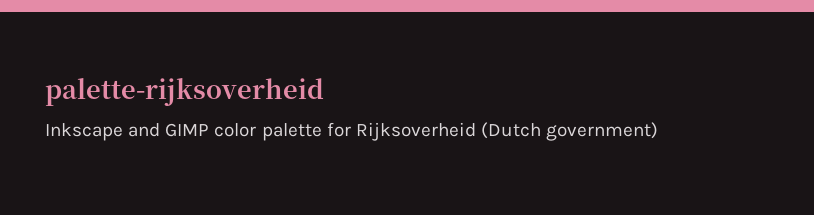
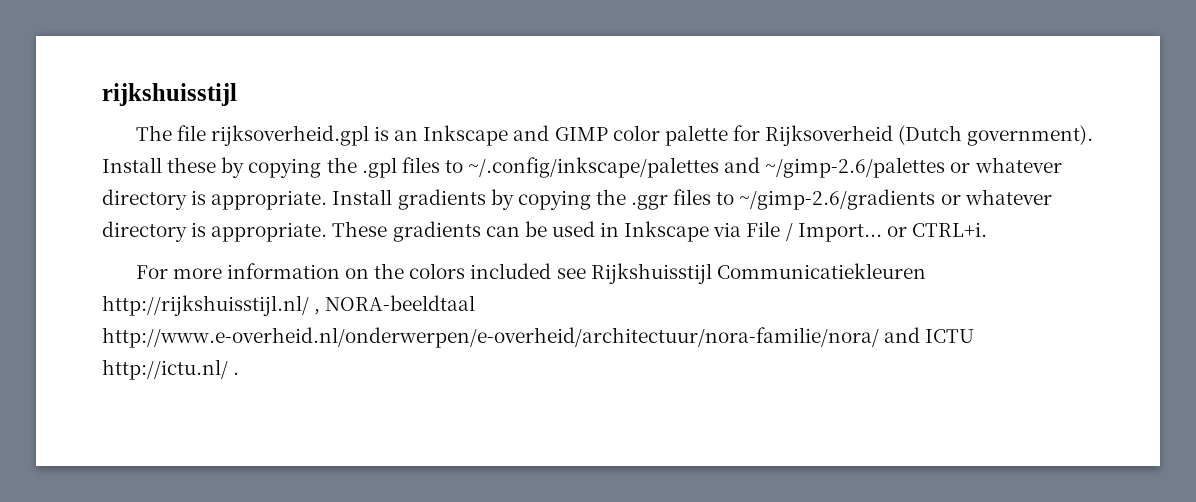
- palette-rijksoverheid
- Inkscape and GIMP color palette for Rijksoverheid (Dutch government)
+ rijkshuisstijl
+ The file rijksoverheid.gpl is an Inkscape and GIMP color palette for Rijksoverheid (Dutch government). Install these by copying the .gpl files to ~/.config/inkscape/palettes and ~/gimp-2.6/palettes or whatever directory is appropriate. Install gradients by copying the .ggr files to ~/gimp-2.6/gradients or whatever directory is appropriate. These gradients can be used in Inkscape via File / Import... or CTRL+i.
+ For more information on the colors included see Rijkshuisstijl Communicatiekleuren http://rijkshuisstijl.nl/ , NORA-beeldtaal http://www.e-overheid.nl/onderwerpen/e-overheid/architectuur/nora-familie/nora/ and ICTU http://ictu.nl/ .

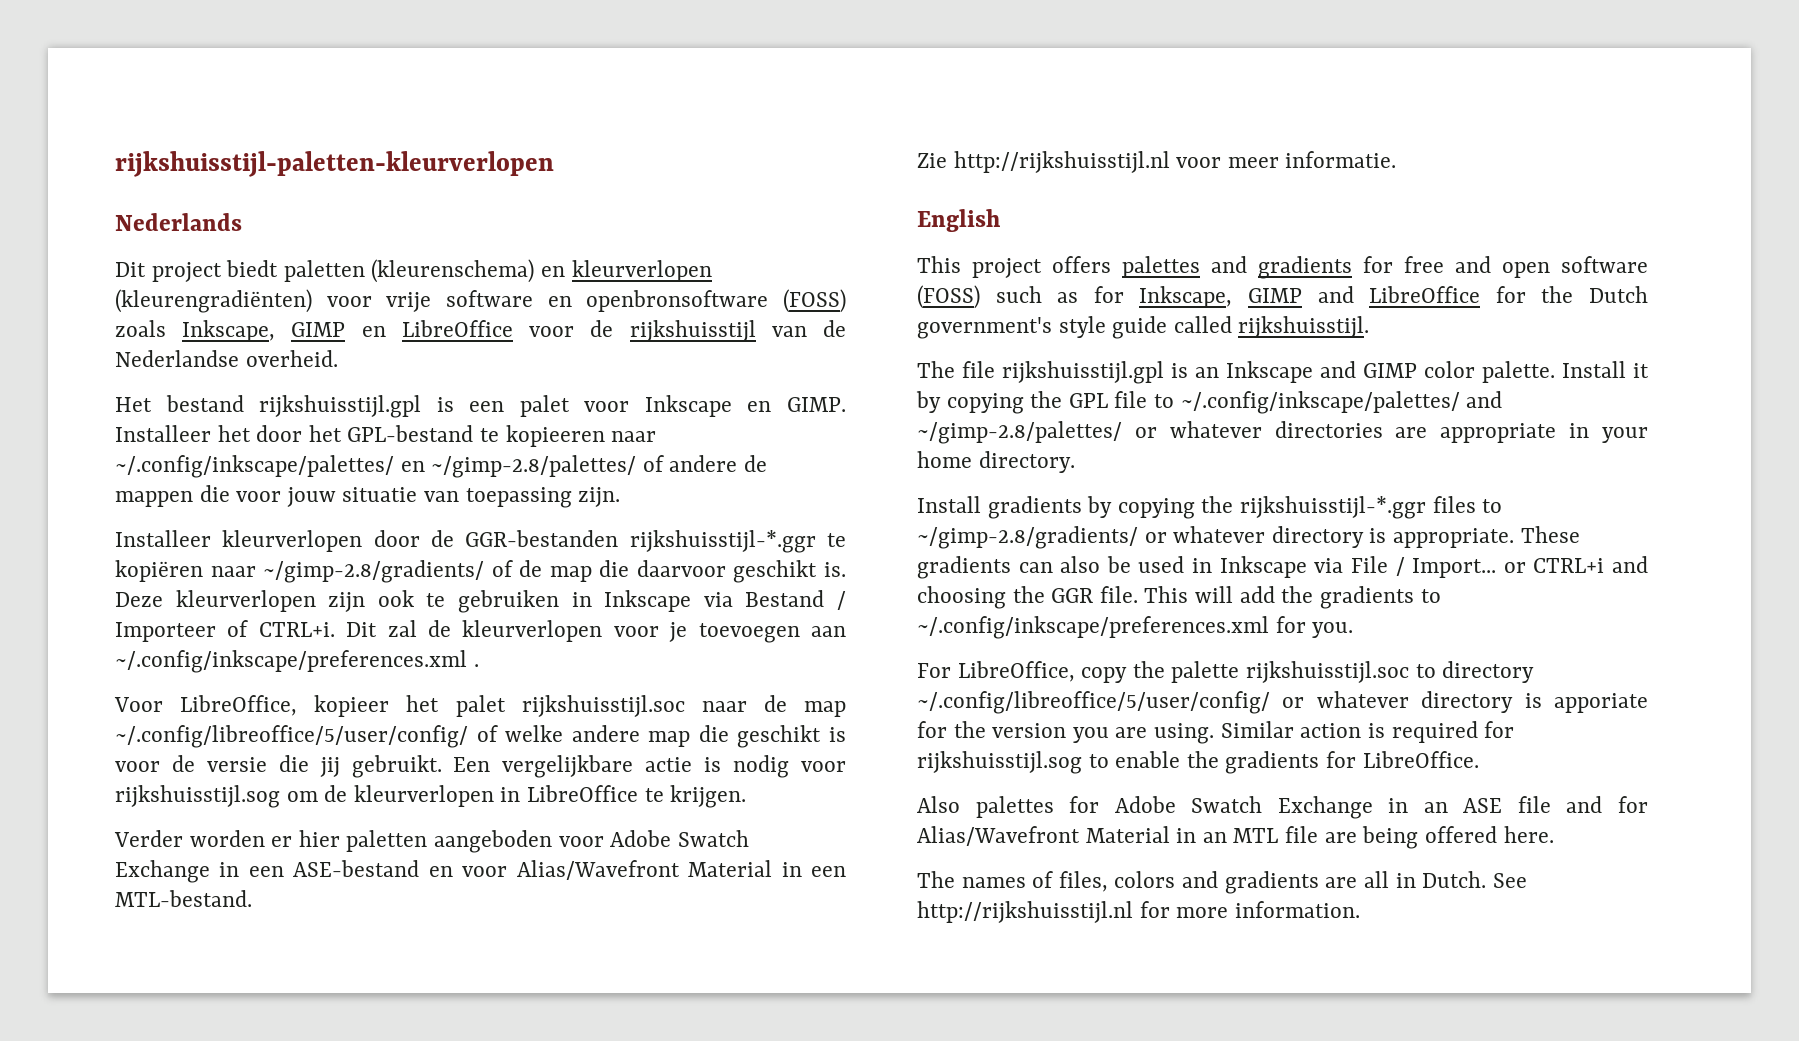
- rijkshuisstijl
+ rijkshuisstijl-paletten-kleurverlopen
+ Nederlands
+ Dit project biedt paletten (kleurenschema) en kleurverlopen (kleurengradiënten) voor vrije software en openbronsoftware (FOSS) zoals Inkscape, GIMP en LibreOffice voor de rijkshuisstijl van de Nederlandse overheid.
+ Het bestand rijkshuisstijl.gpl is een palet voor Inkscape en GIMP. Installeer het door het GPL-bestand te kopieeren naar ~/.config/inkscape/palettes/ en ~/gimp-2.8/palettes/ of andere de mappen die voor jouw situatie van toepassing zijn.
+ Installeer kleurverlopen door de GGR-bestanden rijkshuisstijl-*.ggr te kopiëren naar ~/gimp-2.8/gradients/ of de map die daarvoor geschikt is. Deze kleurverlopen zijn ook te gebruiken in Inkscape via Bestand / Importeer of CTRL+i. Dit zal de kleurverlopen voor je toevoegen aan ~/.config/inkscape/preferences.xml .
+ Voor LibreOffice, kopieer het palet rijkshuisstijl.soc naar de map ~/.config/libreoffice/5/user/config/ of welke andere map die geschikt is voor de versie die jij gebruikt. Een vergelijkbare actie is nodig voor rijkshuisstijl.sog om de kleurverlopen in LibreOffice te krijgen.
+ Verder worden er hier paletten aangeboden voor Adobe Swatch Exchange in een ASE-bestand en voor Alias/Wavefront Material in een MTL-bestand.
+ Zie http://rijkshuisstijl.nl voor meer informatie.
+ English
+ This project offers palettes and gradients for free and open software (FOSS) such as for Inkscape, GIMP and LibreOffice for the Dutch government's style guide called rijkshuisstijl.
- The file rijksoverheid.gpl is an Inkscape and GIMP color palette for Rijksoverheid (Dutch government). Install these by copying the .gpl files to ~/.config/inkscape/palettes and ~/gimp-2.6/palettes or whatever directory is appropriate. Install gradients by copying the .ggr files to ~/gimp-2.6/gradients or whatever directory is appropriate.
+ The file rijkshuisstijl.gpl is an Inkscape and GIMP color palette. Install it by copying the GPL file to ~/.config/inkscape/palettes/ and ~/gimp-2.8/palettes/ or whatever directories are appropriate in your home directory.
+ Install gradients by copying the rijkshuisstijl-*.ggr files to ~/gimp-2.8/gradients/ or whatever directory is appropriate.
- These gradients can be used in Inkscape via File / Import... or CTRL+i.
- For more information on the colors included see Rijkshuisstijl Communicatiekleuren http://rijkshuisstijl.nl/ , NORA-beeldtaal http://www.e-overheid.nl/onderwerpen/e-overheid/architectuur/nora-familie/nora/ and ICTU http://ictu.nl/ .
+ These gradients can also be used in Inkscape via File / Import... or CTRL+i and choosing the GGR file. This will add the gradients to ~/.config/inkscape/preferences.xml for you.
+ For LibreOffice, copy the palette rijkshuisstijl.soc to directory ~/.config/libreoffice/5/user/config/ or whatever directory is apporiate for the version you are using. Similar action is required for rijkshuisstijl.sog to enable the gradients for LibreOffice.
+ Also palettes for Adobe Swatch Exchange in an ASE file and for Alias/Wavefront Material in an MTL file are being offered here.
+ The names of files, colors and gradients are all in Dutch. See http://rijkshuisstijl.nl for more information.

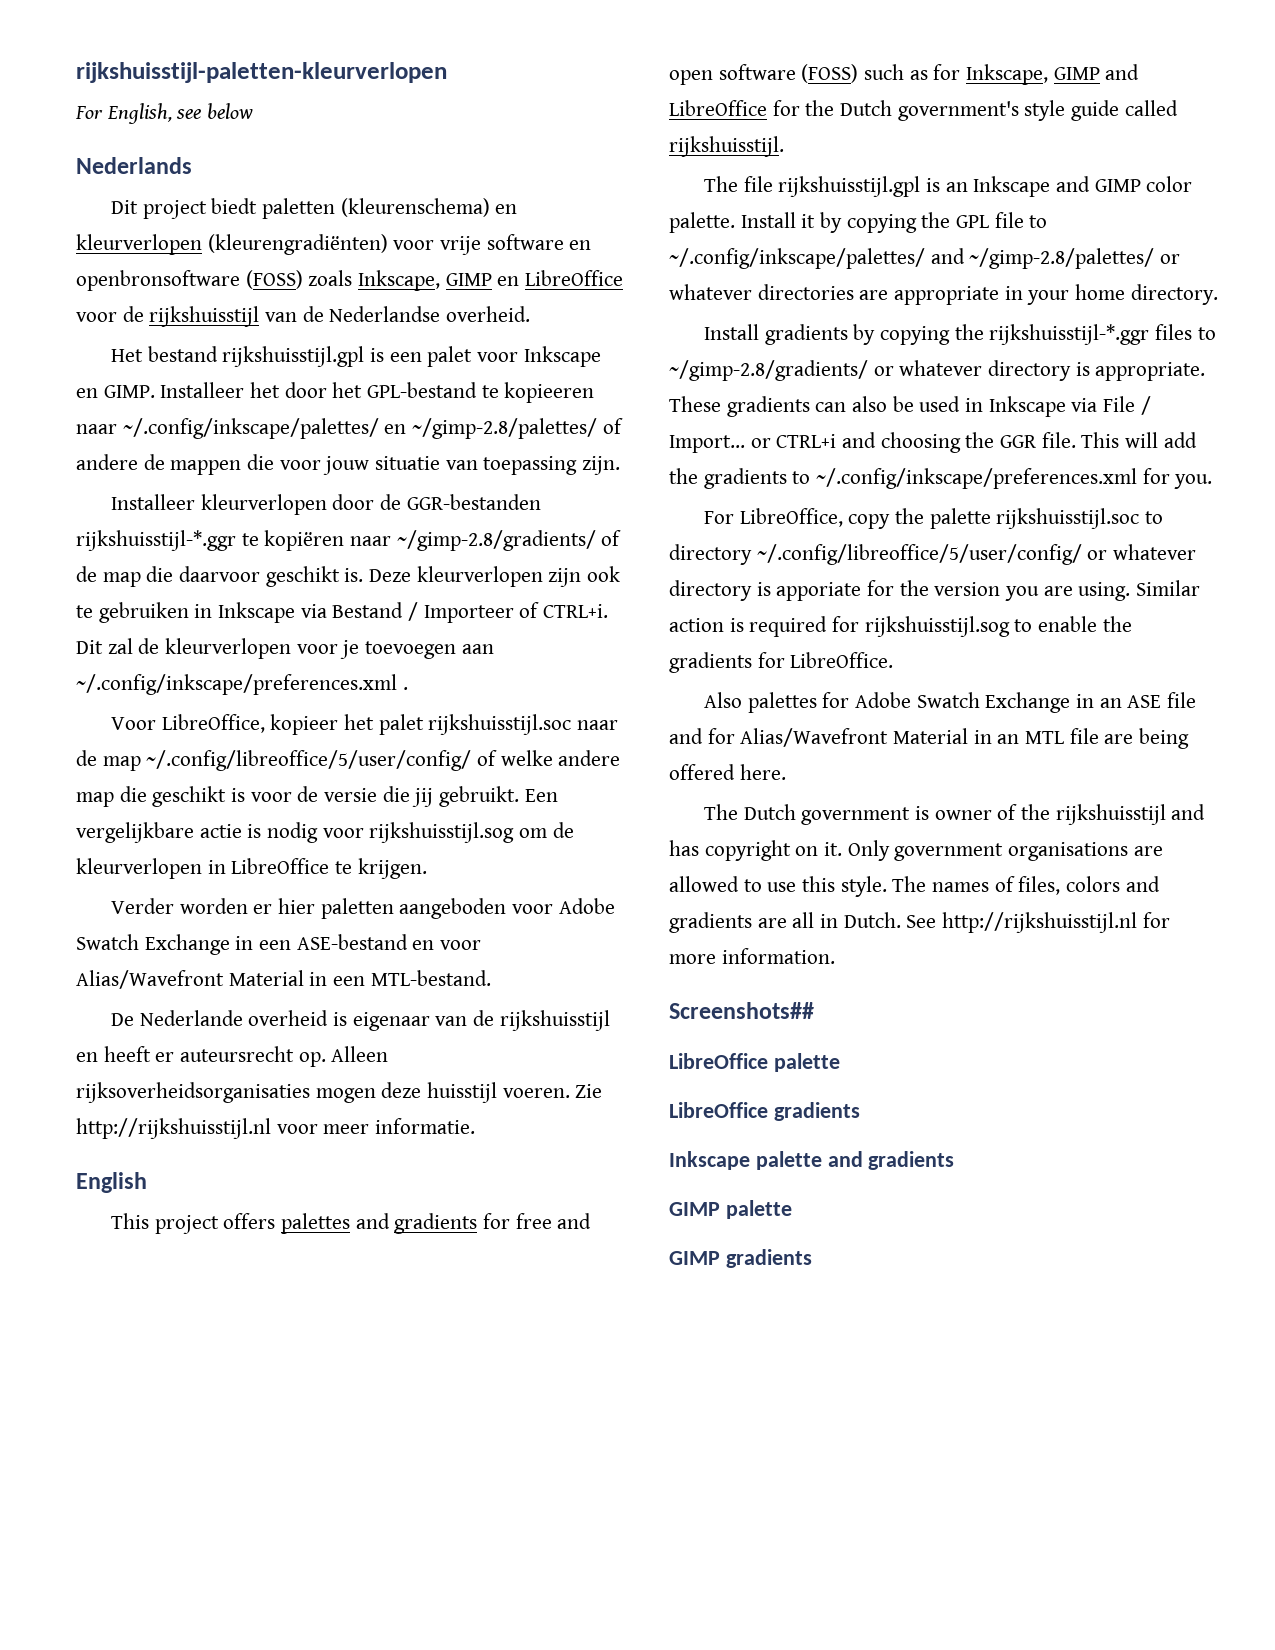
+ For English, see below
+ De Nederlande overheid is eigenaar van de rijkshuisstijl en heeft er auteursrecht op. Alleen rijksoverheidsorganisaties mogen deze huisstijl voeren.
- The names of files, colors and gradients are all in Dutch.
+ The Dutch government is owner of the rijkshuisstijl and has copyright on it. Only government organisations are allowed to use this style. The names of files, colors and gradients are all in Dutch.
+ Screenshots##
+ LibreOffice palette
+ LibreOffice gradients
+ Inkscape palette and gradients
+ GIMP palette
+ GIMP gradients

